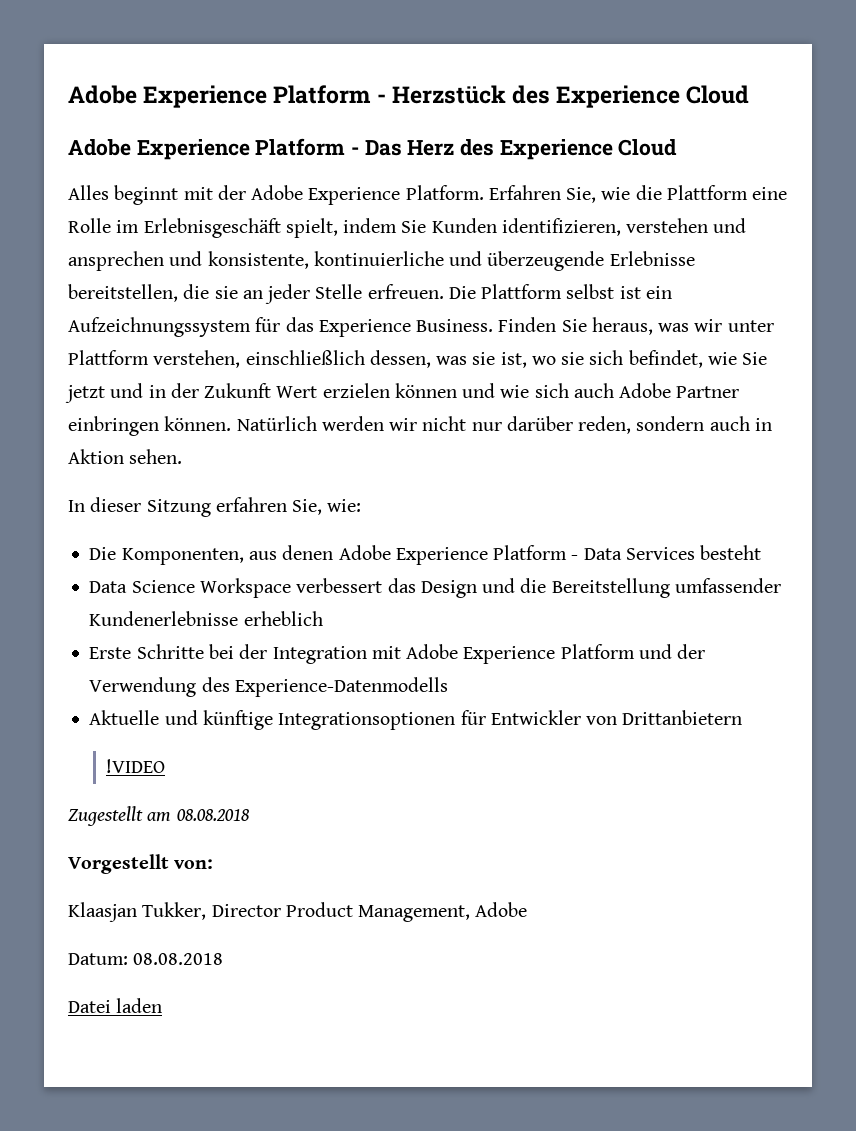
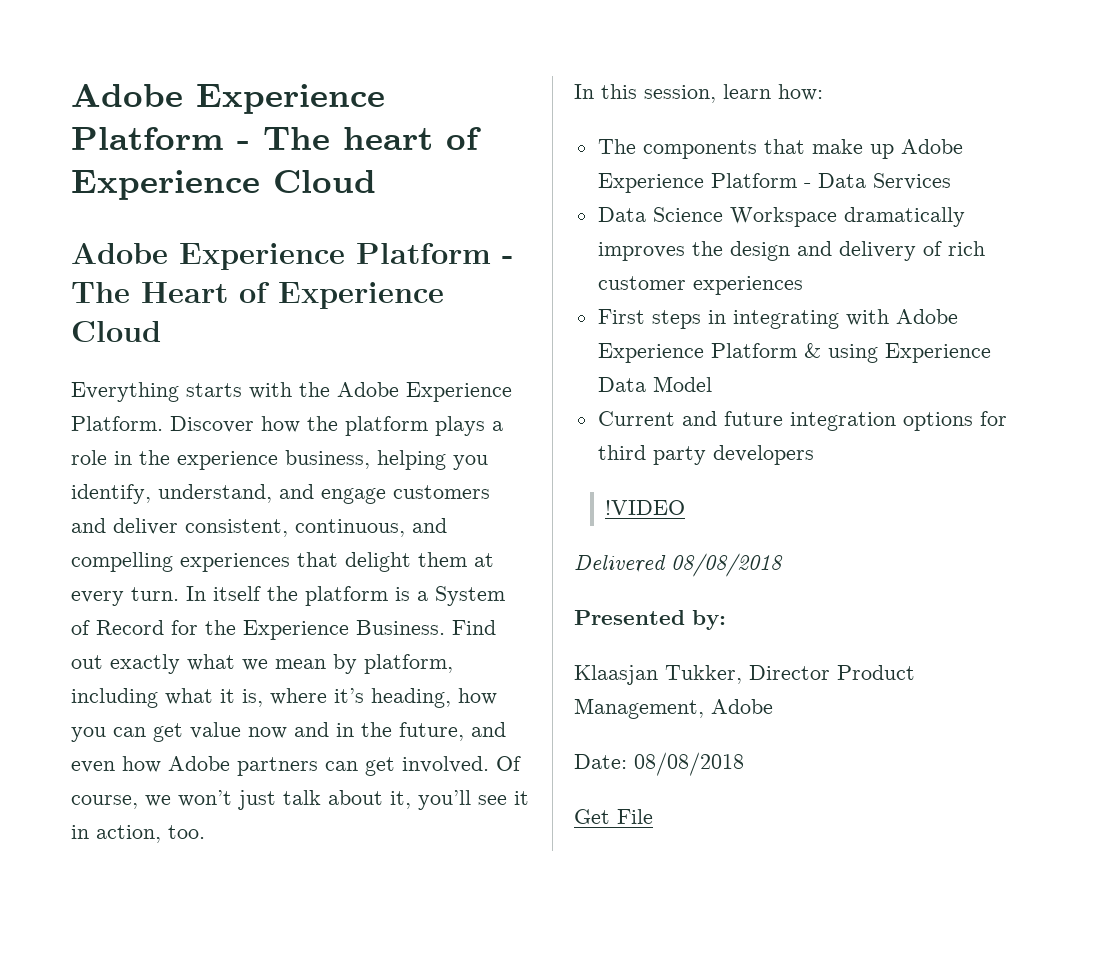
- Adobe Experience Platform - Herzstück des Experience Cloud
+ Adobe Experience Platform - The heart of Experience Cloud
- Adobe Experience Platform - Das Herz des Experience Cloud
- Alles beginnt mit der Adobe Experience Platform. Erfahren Sie, wie die Plattform eine Rolle im Erlebnisgeschäft spielt, indem Sie Kunden identifizieren, verstehen und ansprechen und konsistente, kontinuierliche und überzeugende Erlebnisse bereitstellen, die sie an jeder Stelle erfreuen. Die Plattform selbst ist ein Aufzeichnungssystem für das Experience Business. Finden Sie heraus, was wir unter Plattform verstehen, einschließlich dessen, was sie ist, wo sie sich befindet, wie Sie jetzt und in der Zukunft Wert erzielen können und wie sich auch Adobe Partner einbringen können. Natürlich werden wir nicht nur darüber reden, sondern auch in Aktion sehen.
- In dieser Sitzung erfahren Sie, wie:
- Die Komponenten, aus denen Adobe Experience Platform - Data Services besteht
+ Adobe Experience Platform - The Heart of Experience Cloud
+ Everything starts with the Adobe Experience Platform. Discover how the platform plays a role in the experience business, helping you identify, understand, and engage customers and deliver consistent, continuous, and compelling experiences that delight them at every turn. In itself the platform is a System of Record for the Experience Business. Find out exactly what we mean by platform, including what it is, where it’s heading, how you can get value now and in the future, and even how Adobe partners can get involved. Of course, we won’t just talk about it, you’ll see it in action, too.
+ In this session, learn how:
+ The components that make up Adobe Experience Platform - Data Services
- Data Science Workspace verbessert das Design und die Bereitstellung umfassender Kundenerlebnisse erheblich
- Erste Schritte bei der Integration mit Adobe Experience Platform und der Verwendung des Experience-Datenmodells
- Aktuelle und künftige Integrationsoptionen für Entwickler von Drittanbietern
+ Data Science Workspace dramatically improves the design and delivery of rich customer experiences
+ First steps in integrating with Adobe Experience Platform & using Experience Data Model
+ Current and future integration options for third party developers
  !VIDEO
- Zugestellt am 08.08.2018
- Vorgestellt von:
+ Delivered 08/08/2018
+ Presented by:
- Datum: 08.08.2018
- Datei laden
+ Date: 08/08/2018
+ Get File

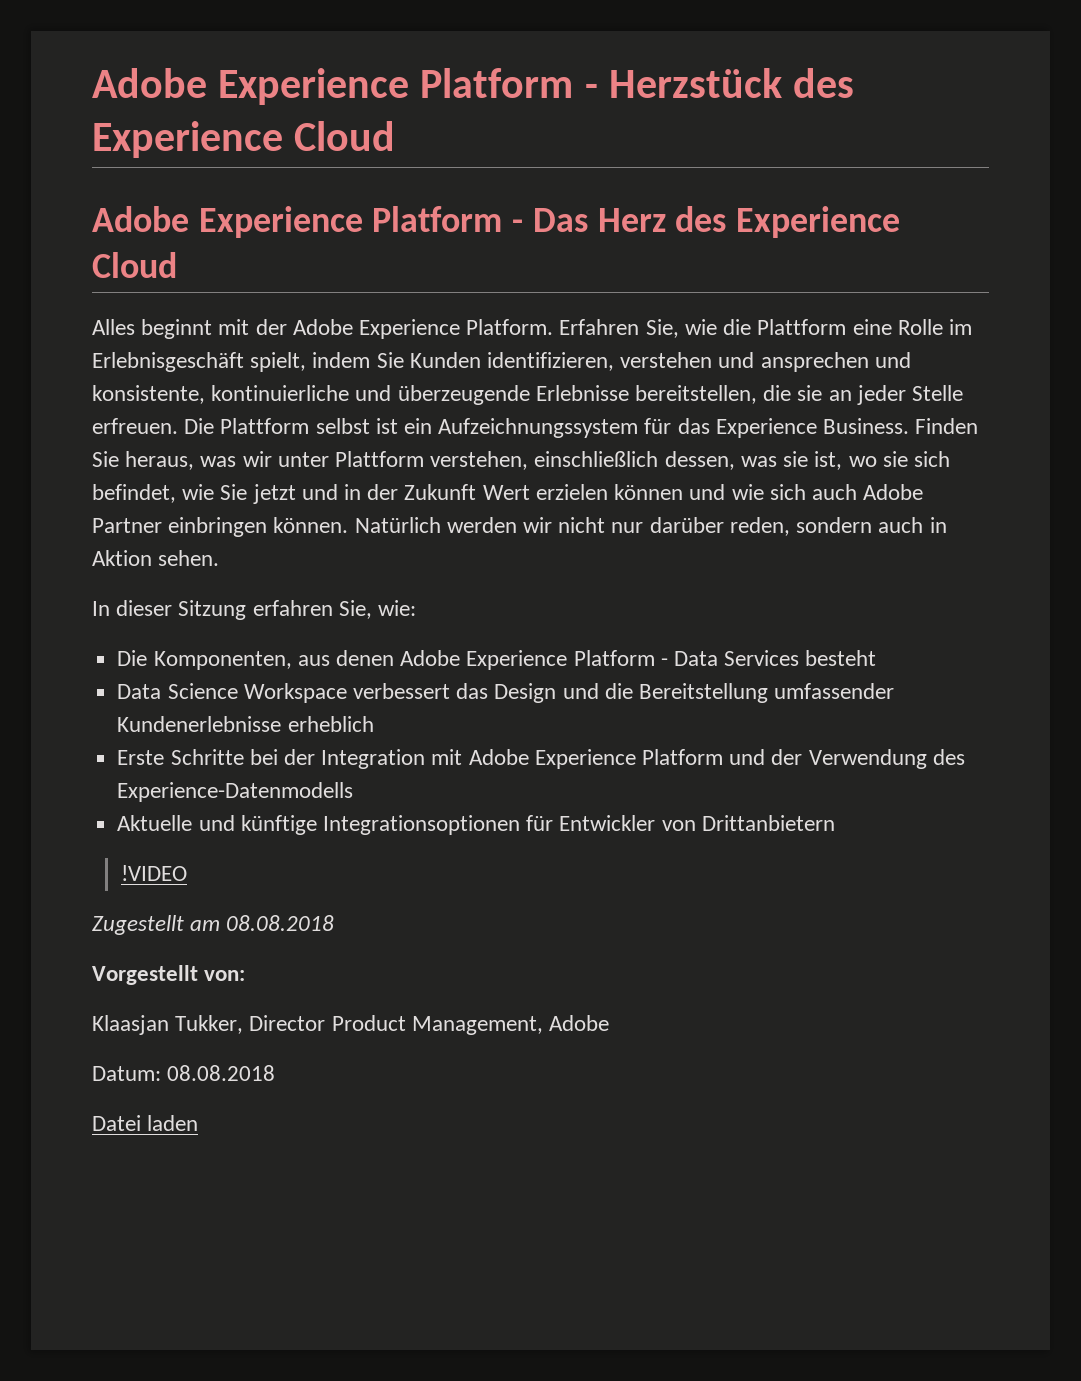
- Adobe Experience Platform - The heart of Experience Cloud
+ Adobe Experience Platform - Herzstück des Experience Cloud
- Adobe Experience Platform - The Heart of Experience Cloud
- Everything starts with the Adobe Experience Platform. Discover how the platform plays a role in the experience business, helping you identify, understand, and engage customers and deliver consistent, continuous, and compelling experiences that delight them at every turn. In itself the platform is a System of Record for the Experience Business. Find out exactly what we mean by platform, including what it is, where it’s heading, how you can get value now and in the future, and even how Adobe partners can get involved. Of course, we won’t just talk about it, you’ll see it in action, too.
- In this session, learn how:
- The components that make up Adobe Experience Platform - Data Services
+ Adobe Experience Platform - Das Herz des Experience Cloud
+ Alles beginnt mit der Adobe Experience Platform. Erfahren Sie, wie die Plattform eine Rolle im Erlebnisgeschäft spielt, indem Sie Kunden identifizieren, verstehen und ansprechen und konsistente, kontinuierliche und überzeugende Erlebnisse bereitstellen, die sie an jeder Stelle erfreuen. Die Plattform selbst ist ein Aufzeichnungssystem für das Experience Business. Finden Sie heraus, was wir unter Plattform verstehen, einschließlich dessen, was sie ist, wo sie sich befindet, wie Sie jetzt und in der Zukunft Wert erzielen können und wie sich auch Adobe Partner einbringen können. Natürlich werden wir nicht nur darüber reden, sondern auch in Aktion sehen.
+ In dieser Sitzung erfahren Sie, wie:
+ Die Komponenten, aus denen Adobe Experience Platform - Data Services besteht
- Data Science Workspace dramatically improves the design and delivery of rich customer experiences
- First steps in integrating with Adobe Experience Platform & using Experience Data Model
- Current and future integration options for third party developers
+ Data Science Workspace verbessert das Design und die Bereitstellung umfassender Kundenerlebnisse erheblich
+ Erste Schritte bei der Integration mit Adobe Experience Platform und der Verwendung des Experience-Datenmodells
+ Aktuelle und künftige Integrationsoptionen für Entwickler von Drittanbietern
  !VIDEO
- Delivered 08/08/2018
- Presented by:
+ Zugestellt am 08.08.2018
+ Vorgestellt von:
- Date: 08/08/2018
- Get File
+ Datum: 08.08.2018
+ Datei laden

